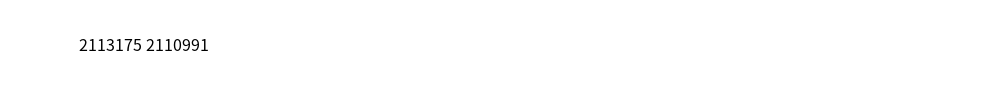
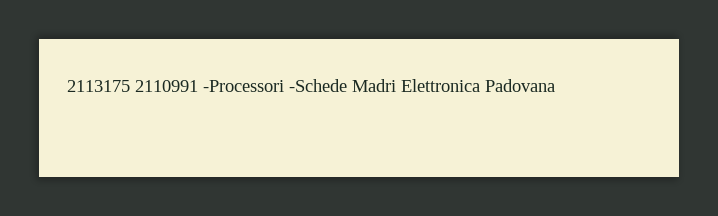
- 2113175 2110991
+ 2113175 2110991 -Processori -Schede Madri Elettronica Padovana

